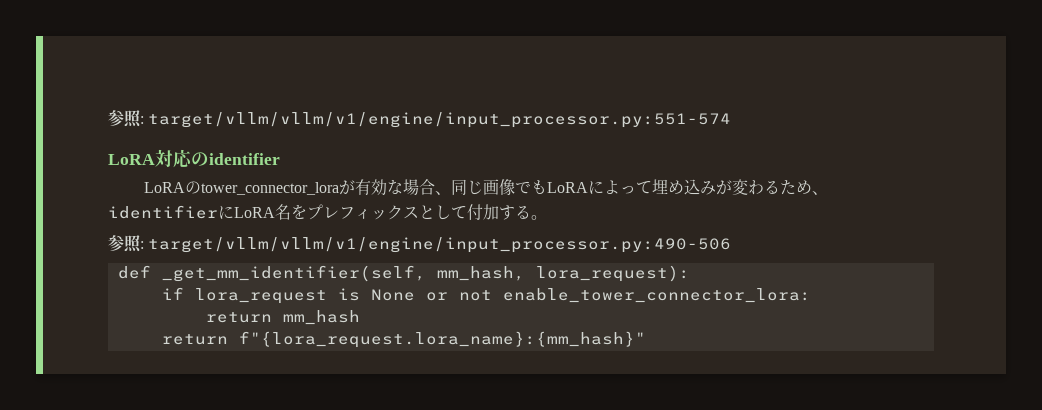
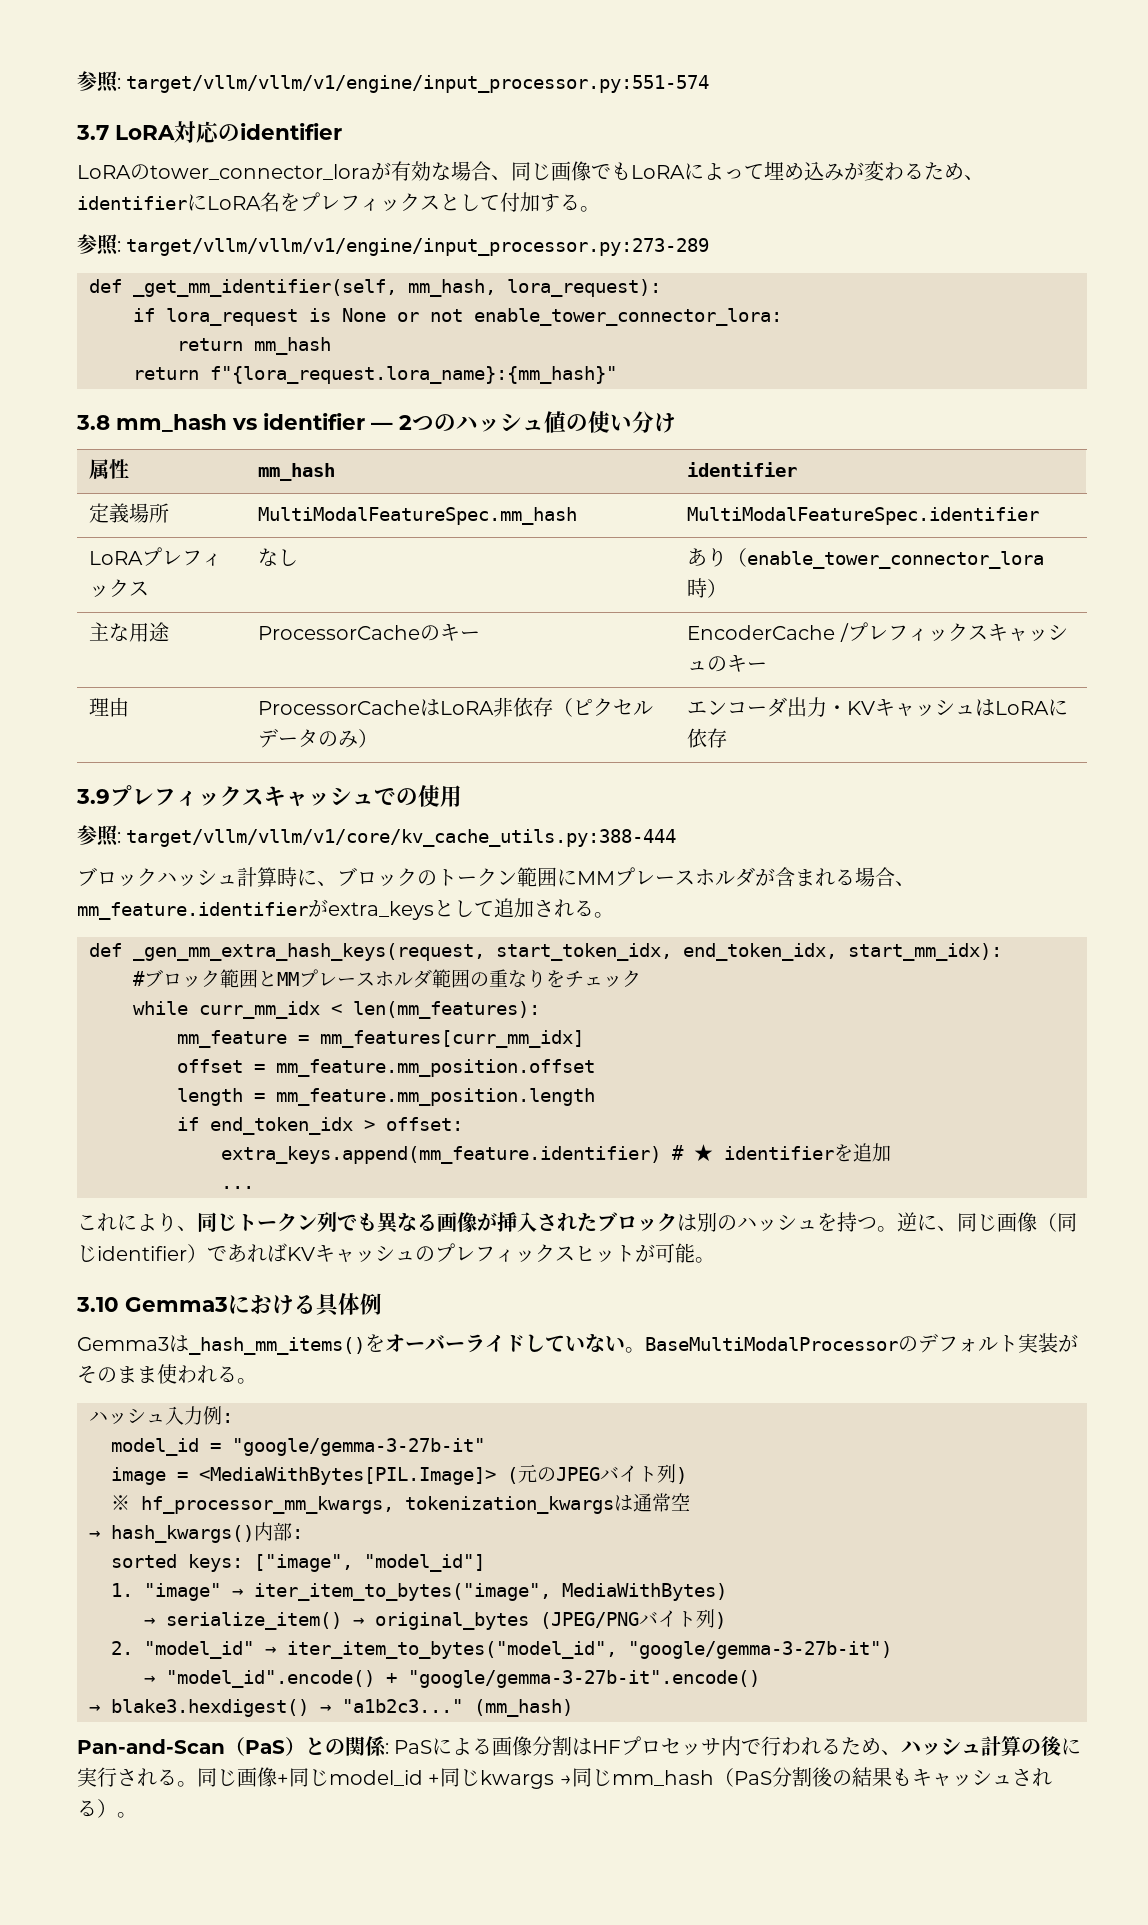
- LoRA対応のidentifier
+ 3.7 LoRA対応のidentifier
- 参照: target/vllm/vllm/v1/engine/input_processor.py:490-506
+ 参照: target/vllm/vllm/v1/engine/input_processor.py:273-289
+ 3.8 mm_hash vs identifier — 2つのハッシュ値の使い分け
+ 属性 | mm_hash | identifier
+ 定義場所 | MultiModalFeatureSpec.mm_hash | MultiModalFeatureSpec.identifier
+ LoRAプレフィックス | なし | あり（enable_tower_connector_lora時）
+ 主な用途 | ProcessorCacheのキー | EncoderCache /プレフィックスキャッシュのキー
+ 理由 | ProcessorCacheはLoRA非依存（ピクセルデータのみ） | エンコーダ出力・KVキャッシュはLoRAに依存
+ 3.9プレフィックスキャッシュでの使用
+ 参照: target/vllm/vllm/v1/core/kv_cache_utils.py:388-444
+ ブロックハッシュ計算時に、ブロックのトークン範囲にMMプレースホルダが含まれる場合、mm_feature.identifierがextra_keysとして追加される。
+ def _gen_mm_extra_hash_keys(request, start_token_idx, end_token_idx, start_mm_idx):
+ #ブロック範囲とMMプレースホルダ範囲の重なりをチェック
+ while curr_mm_idx < len(mm_features):
+ mm_feature = mm_features[curr_mm_idx]
+ offset = mm_feature.mm_position.offset
+ length = mm_feature.mm_position.length
+ if end_token_idx > offset:
+ extra_keys.append(mm_feature.identifier) # ★ identifierを追加
+ ...
+ これにより、同じトークン列でも異なる画像が挿入されたブロックは別のハッシュを持つ。逆に、同じ画像（同じidentifier）であればKVキャッシュのプレフィックスヒットが可能。
+ 3.10 Gemma3における具体例
+ Gemma3は_hash_mm_items()をオーバーライドしていない。BaseMultiModalProcessorのデフォルト実装がそのまま使われる。
+ ハッシュ入力例:
+ model_id = "google/gemma-3-27b-it"
+ image = <MediaWithBytes[PIL.Image]> (元のJPEGバイト列)
+ ※ hf_processor_mm_kwargs, tokenization_kwargsは通常空
+ → hash_kwargs()内部:
+ sorted keys: ["image", "model_id"]
+ 1. "image" → iter_item_to_bytes("image", MediaWithBytes)
+ → serialize_item() → original_bytes (JPEG/PNGバイト列)
+ 2. "model_id" → iter_item_to_bytes("model_id", "google/gemma-3-27b-it")
+ → "model_id".encode() + "google/gemma-3-27b-it".encode()
+ → blake3.hexdigest() → "a1b2c3..." (mm_hash)
+ Pan-and-Scan（PaS）との関係: PaSによる画像分割はHFプロセッサ内で行われるため、ハッシュ計算の後に実行される。同じ画像+同じmodel_id +同じkwargs →同じmm_hash（PaS分割後の結果もキャッシュされる）。

